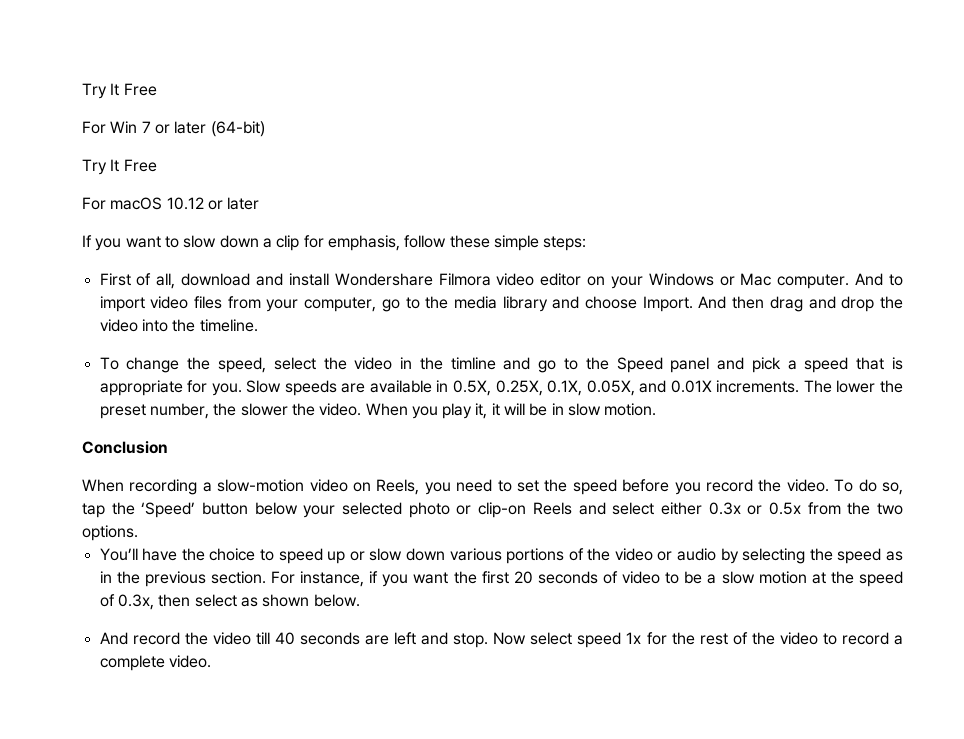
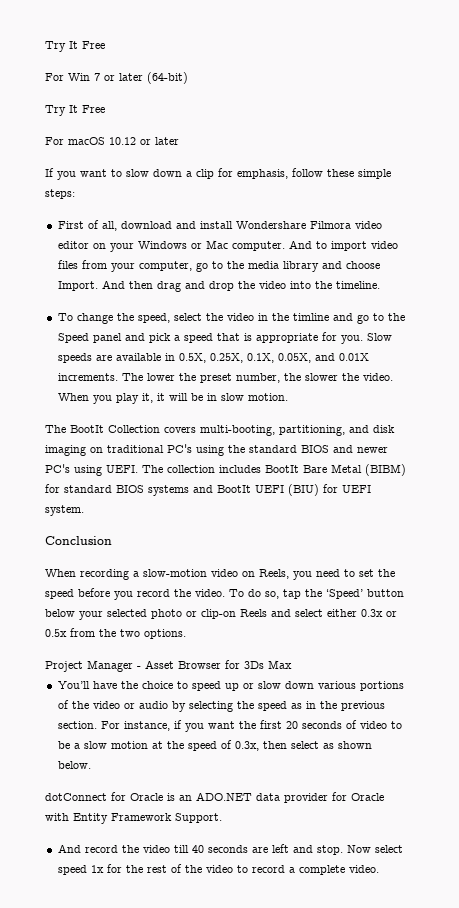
+ The BootIt Collection covers multi-booting, partitioning, and disk imaging on traditional PC's using the standard BIOS and newer PC's using UEFI. The collection includes BootIt Bare Metal (BIBM) for standard BIOS systems and BootIt UEFI (BIU) for UEFI system.
+ Project Manager - Asset Browser for 3Ds Max
+ dotConnect for Oracle is an ADO.NET data provider for Oracle with Entity Framework Support.

